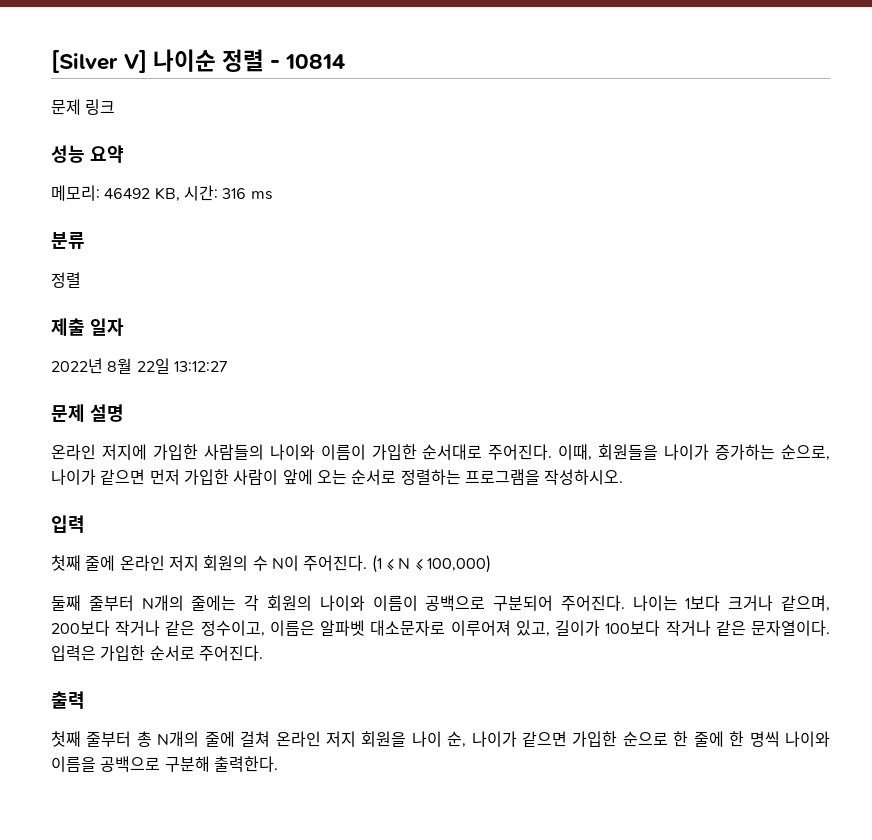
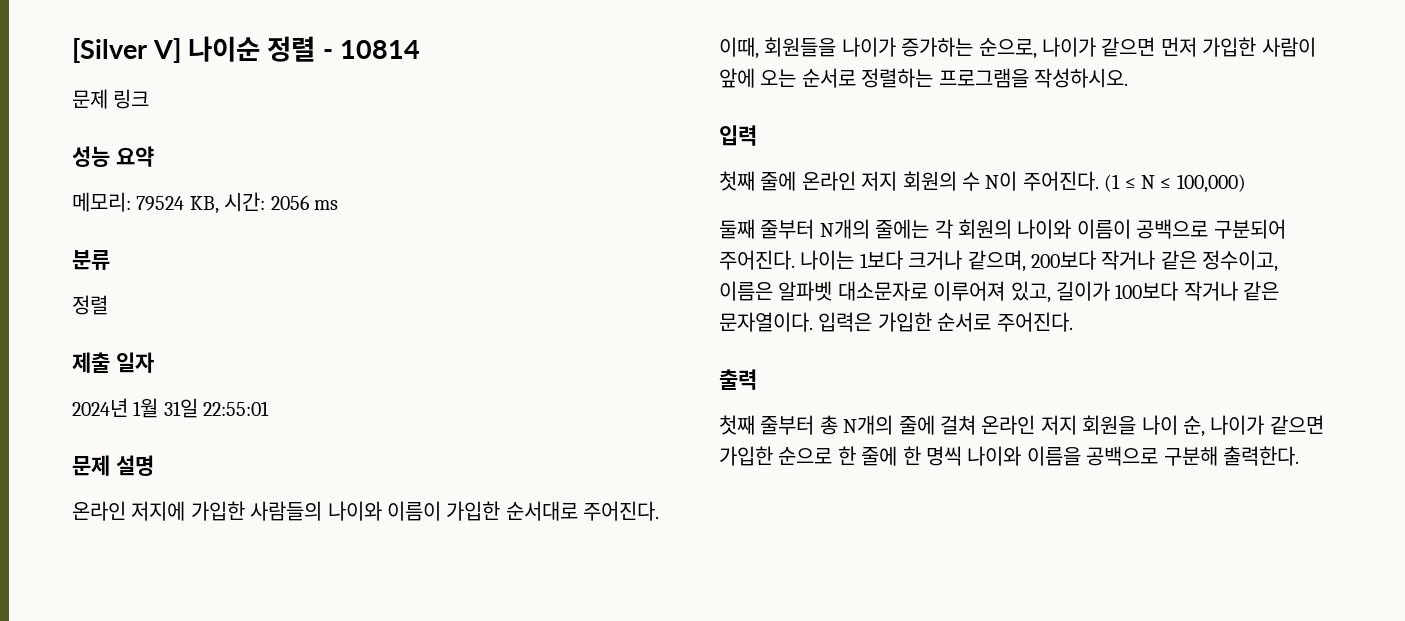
- 메모리: 46492 KB, 시간: 316 ms
+ 메모리: 79524 KB, 시간: 2056 ms
- 2022년 8월 22일 13:12:27
+ 2024년 1월 31일 22:55:01

